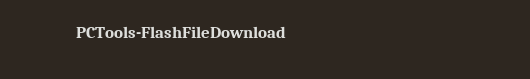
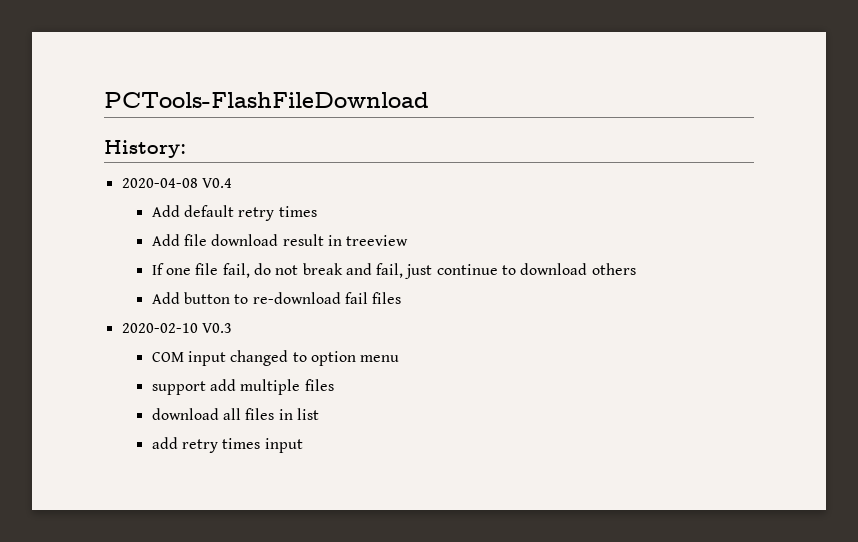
+ History:
+ 2020-04-08 V0.4
+ Add default retry times
+ Add file download result in treeview
+ If one file fail, do not break and fail, just continue to download others
+ Add button to re-download fail files
+ 2020-02-10 V0.3
+ COM input changed to option menu
+ support add multiple files
+ download all files in list
+ add retry times input

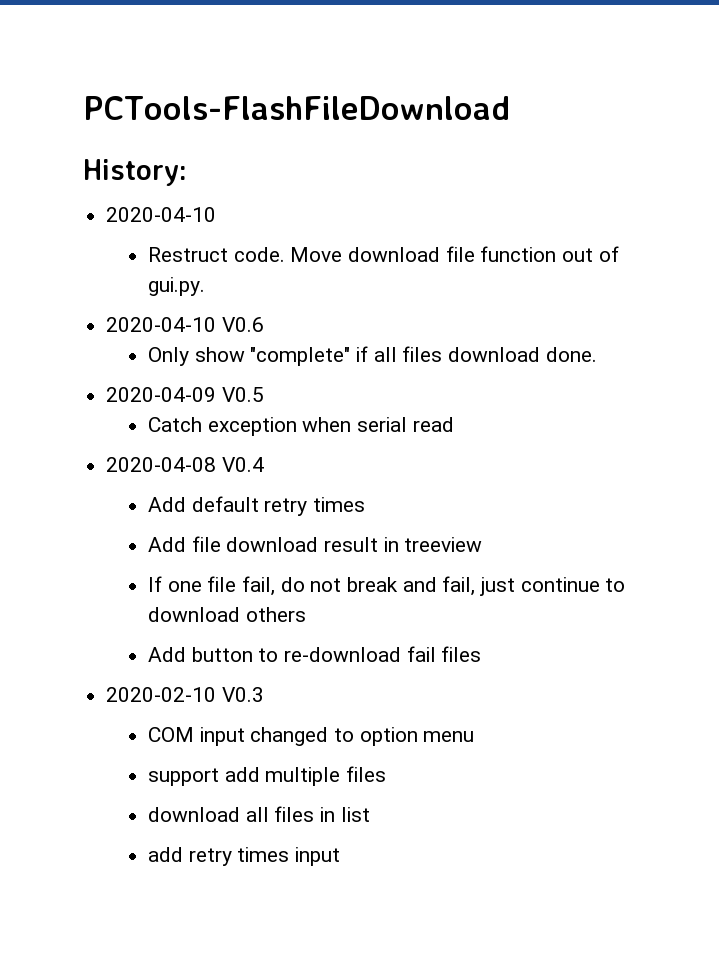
  History:
+ 2020-04-10
+ Restruct code. Move download file function out of gui.py.
+ 2020-04-10 V0.6
+ Only show "complete" if all files download done.
+ 2020-04-09 V0.5
+ Catch exception when serial read

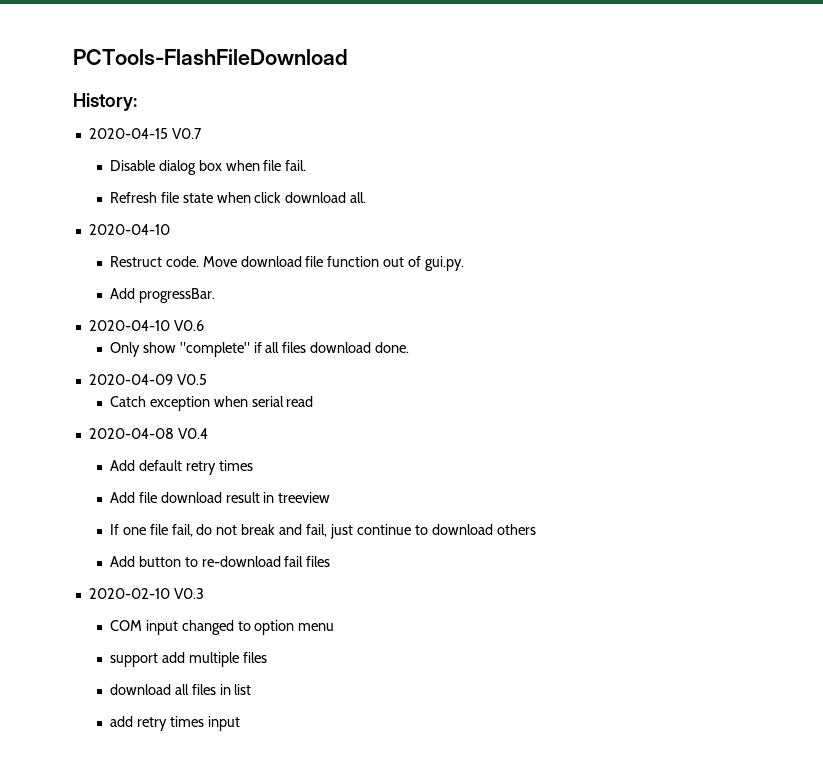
+ 2020-04-15 V0.7
+ Disable dialog box when file fail.
+ Refresh file state when click download all.
+ Add progressBar.

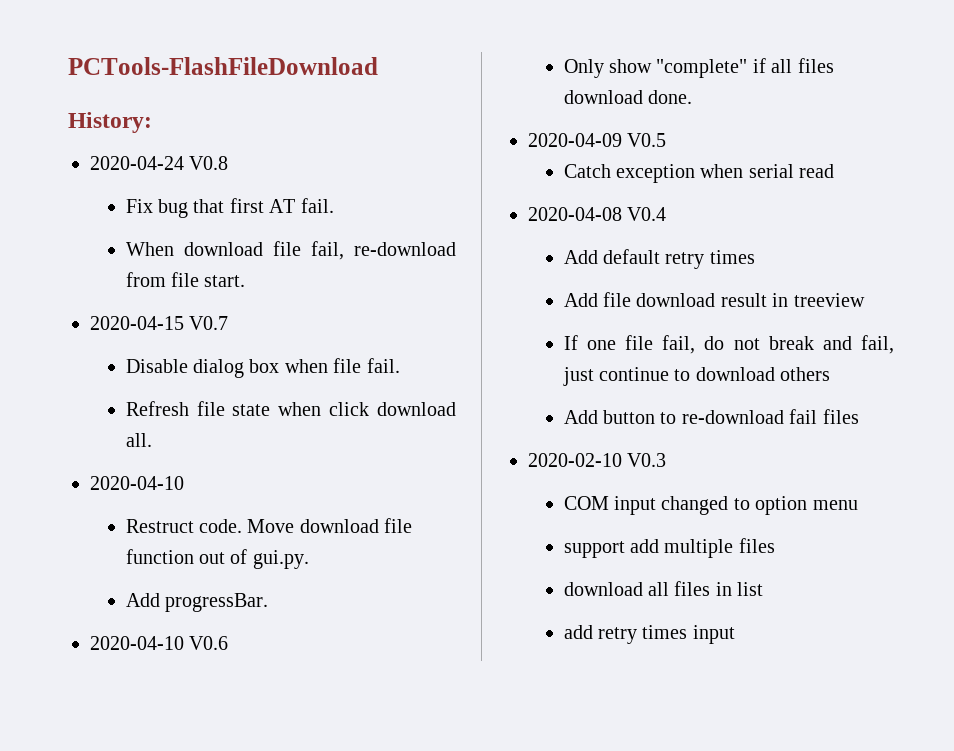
+ 2020-04-24 V0.8
+ Fix bug that first AT fail.
+ When download file fail, re-download from file start.

